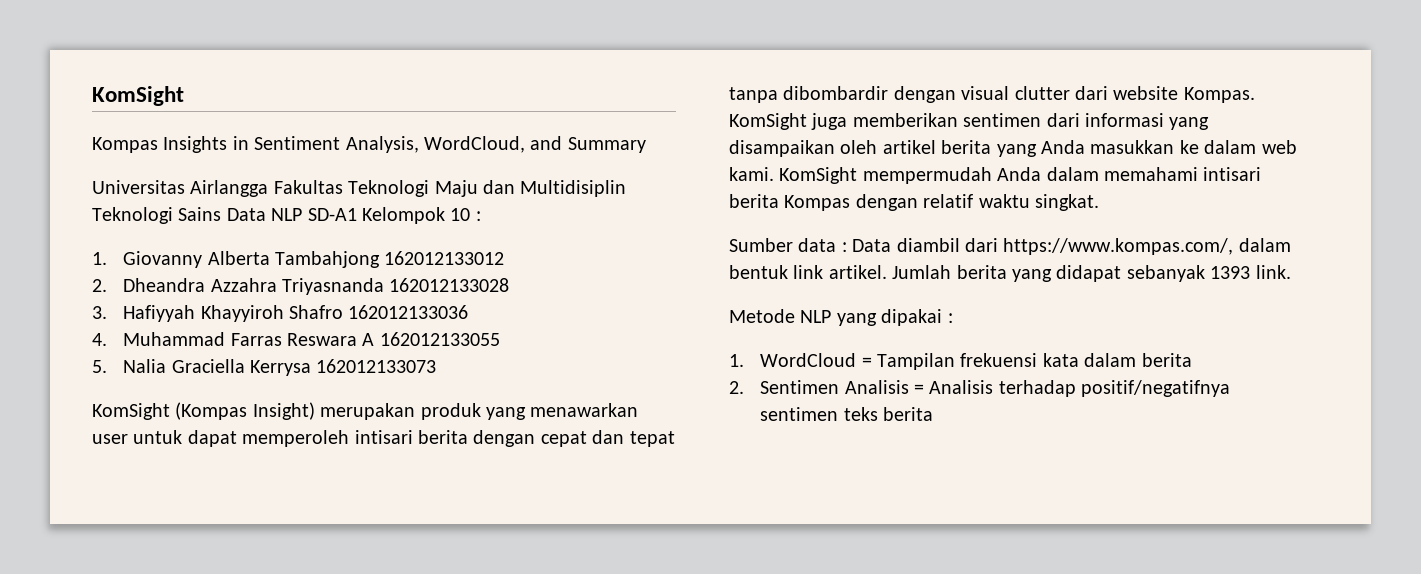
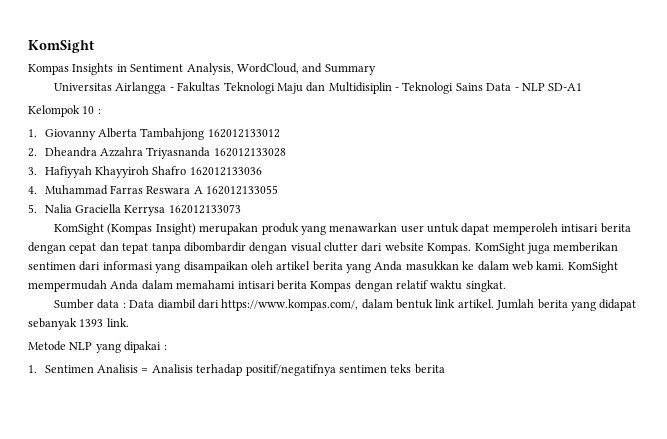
- Universitas Airlangga Fakultas Teknologi Maju dan Multidisiplin Teknologi Sains Data NLP SD-A1 Kelompok 10 :
+ Universitas Airlangga - Fakultas Teknologi Maju dan Multidisiplin - Teknologi Sains Data - NLP SD-A1
+ Kelompok 10 :
- 1. WordCloud = Tampilan frekuensi kata dalam berita
- 2. Sentimen Analisis = Analisis terhadap positif/negatifnya sentimen teks berita
+ 1. Sentimen Analisis = Analisis terhadap positif/negatifnya sentimen teks berita

